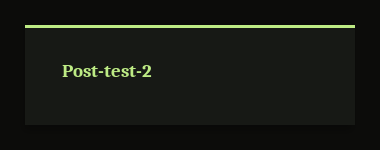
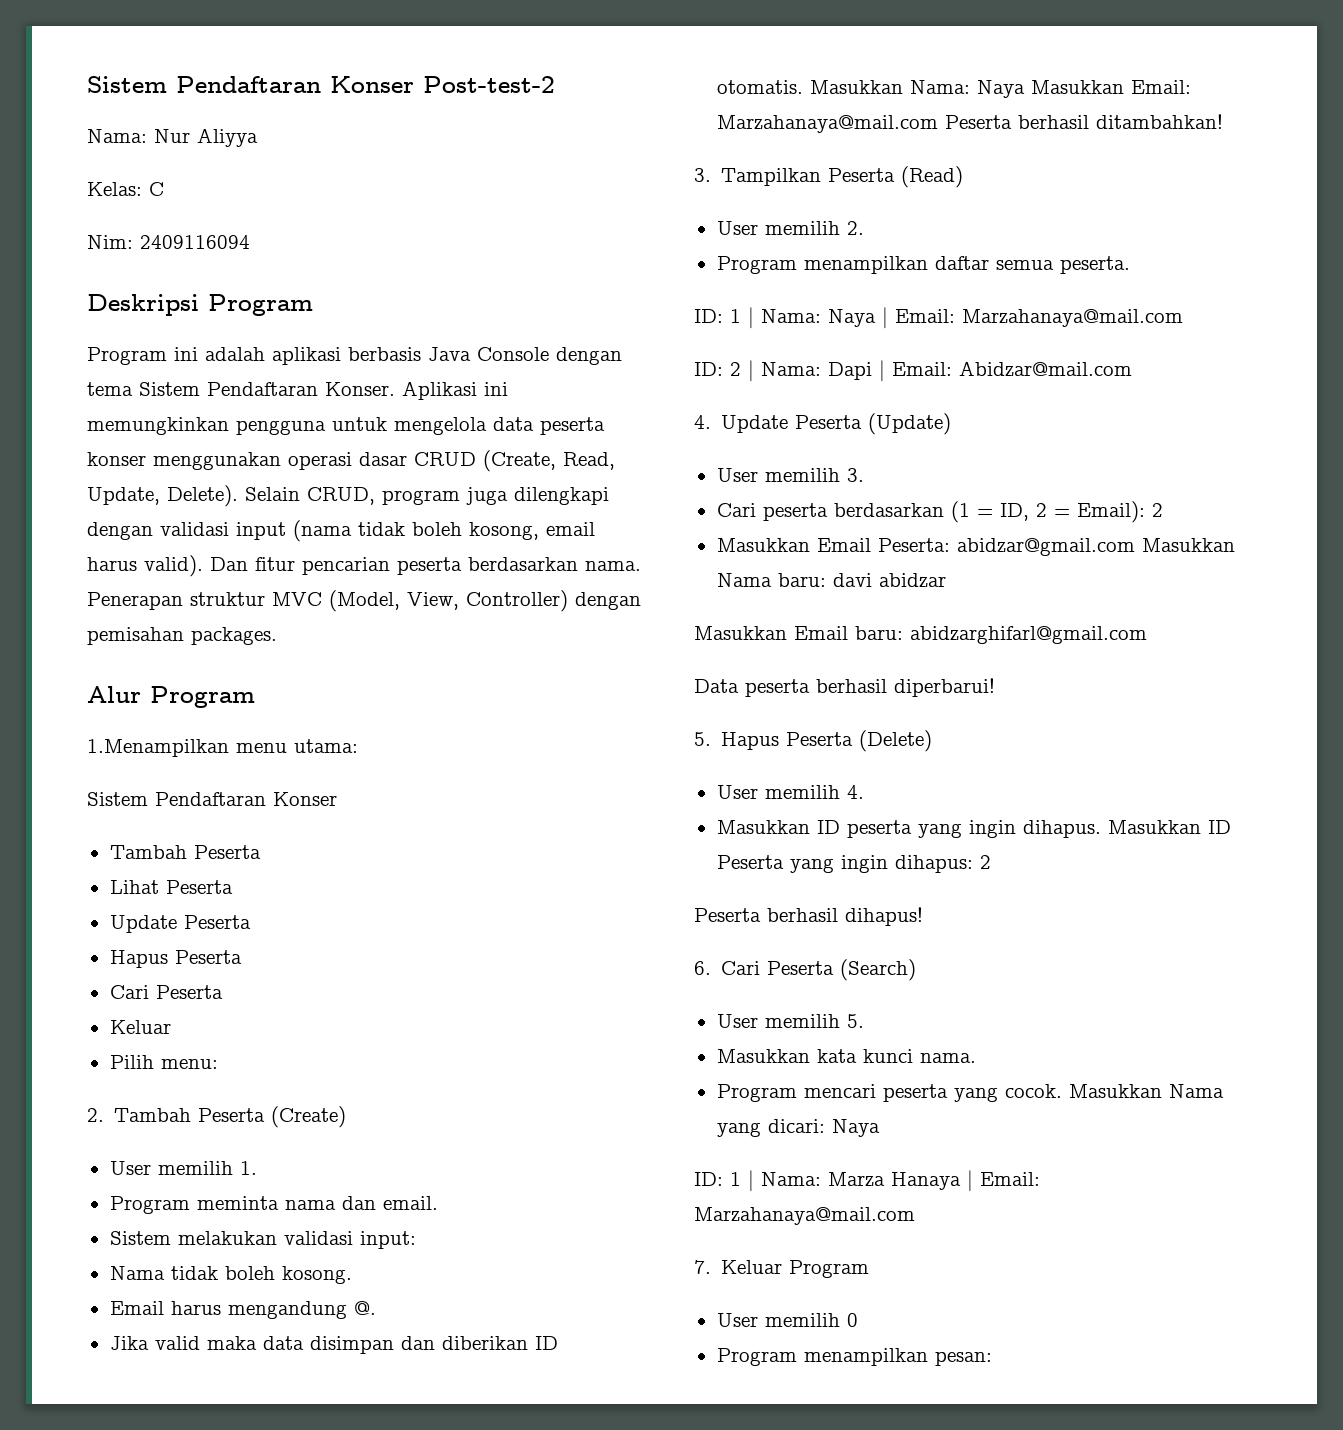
- Post-test-2
+ Sistem Pendaftaran Konser Post-test-2
+ Nama: Nur Aliyya
+ Kelas: C
+ Nim: 2409116094
+ Deskripsi Program
+ Program ini adalah aplikasi berbasis Java Console dengan tema Sistem Pendaftaran Konser. Aplikasi ini memungkinkan pengguna untuk mengelola data peserta konser menggunakan operasi dasar CRUD (Create, Read, Update, Delete). Selain CRUD, program juga dilengkapi dengan validasi input (nama tidak boleh kosong, email harus valid). Dan fitur pencarian peserta berdasarkan nama. Penerapan struktur MVC (Model, View, Controller) dengan pemisahan packages.
+ Alur Program
+ 1.Menampilkan menu utama:
+ Sistem Pendaftaran Konser
+ Tambah Peserta
+ Lihat Peserta
+ Update Peserta
+ Hapus Peserta
+ Cari Peserta
+ Keluar
+ Pilih menu:
+ 2. Tambah Peserta (Create)
+ User memilih 1.
+ Program meminta nama dan email.
+ Sistem melakukan validasi input:
+ Nama tidak boleh kosong.
+ Email harus mengandung @.
+ Jika valid maka data disimpan dan diberikan ID otomatis. Masukkan Nama: Naya Masukkan Email: Marzahanaya@mail.com Peserta berhasil ditambahkan!
+ 3. Tampilkan Peserta (Read)
+ User memilih 2.
+ Program menampilkan daftar semua peserta.
+ ID: 1 | Nama: Naya | Email: Marzahanaya@mail.com
+ ID: 2 | Nama: Dapi | Email: Abidzar@mail.com
+ 4. Update Peserta (Update)
+ User memilih 3.
+ Cari peserta berdasarkan (1 = ID, 2 = Email): 2
+ Masukkan Email Peserta: abidzar@gmail.com Masukkan Nama baru: davi abidzar
+ Masukkan Email baru: abidzarghifarl@gmail.com
+ Data peserta berhasil diperbarui!
+ 5. Hapus Peserta (Delete)
+ User memilih 4.
+ Masukkan ID peserta yang ingin dihapus. Masukkan ID Peserta yang ingin dihapus: 2
+ Peserta berhasil dihapus!
+ 6. Cari Peserta (Search)
+ User memilih 5.
+ Masukkan kata kunci nama.
+ Program mencari peserta yang cocok. Masukkan Nama yang dicari: Naya
+ ID: 1 | Nama: Marza Hanaya | Email: Marzahanaya@mail.com
+ 7. Keluar Program
+ User memilih 0
+ Program menampilkan pesan:

